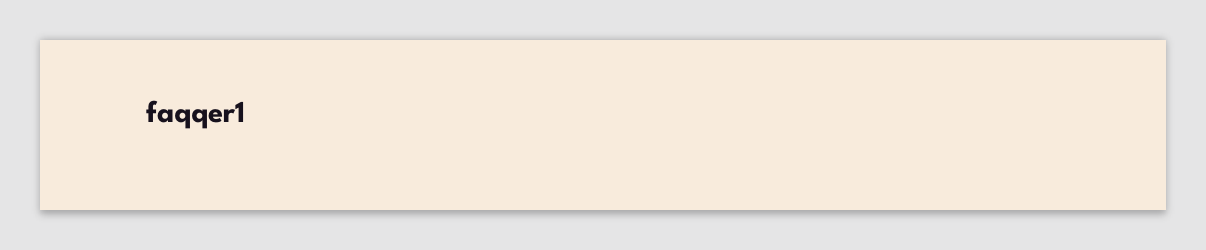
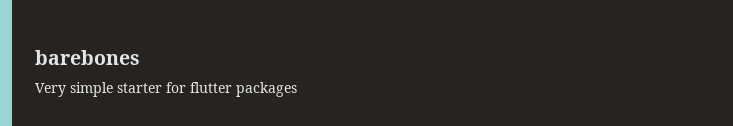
- faqqer1
+ barebones
+ Very simple starter for flutter packages

